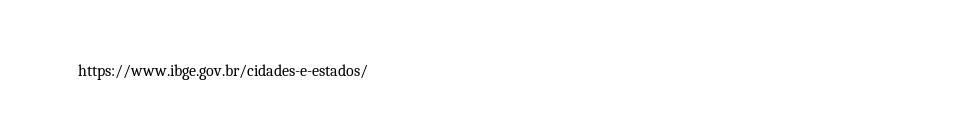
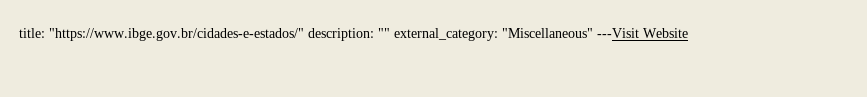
- https://www.ibge.gov.br/cidades-e-estados/
+ title: "https://www.ibge.gov.br/cidades-e-estados/" description: "" external_category: "Miscellaneous" ---Visit Website

